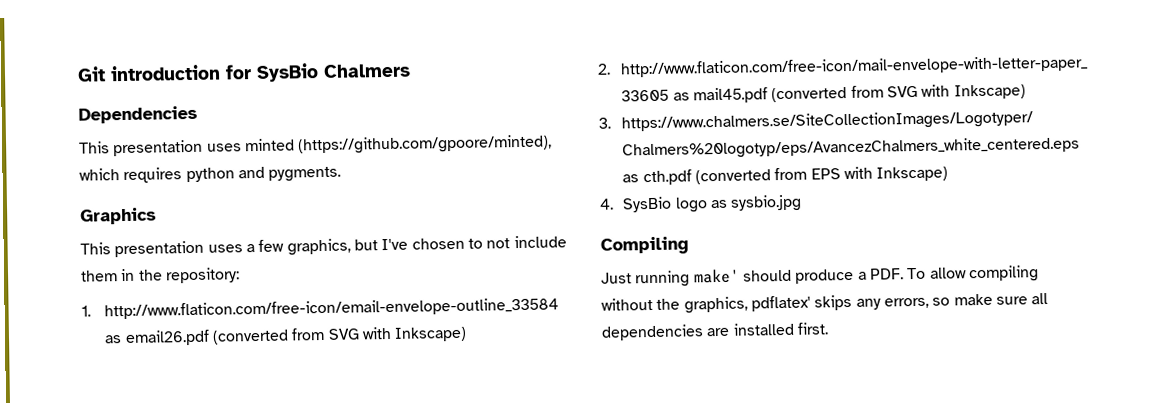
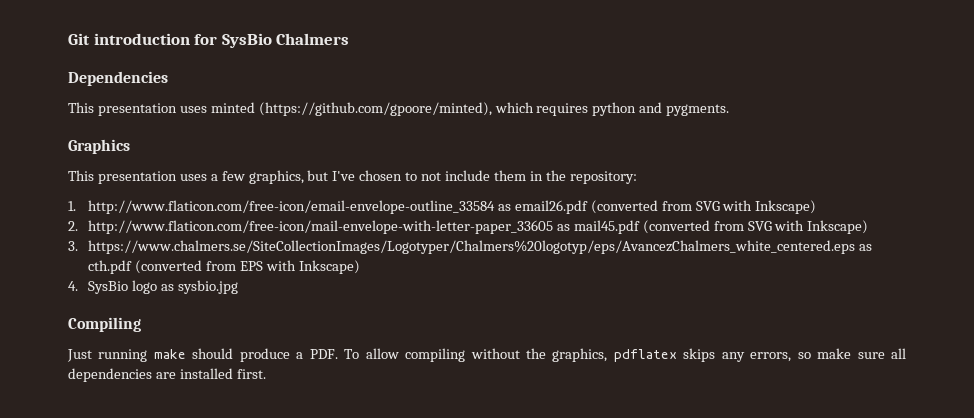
- Just running make' should produce a PDF. To allow compiling without the graphics, pdflatex' skips any errors, so make sure all dependencies are installed first.
+ Just running make should produce a PDF. To allow compiling without the graphics, pdflatex skips any errors, so make sure all dependencies are installed first.

